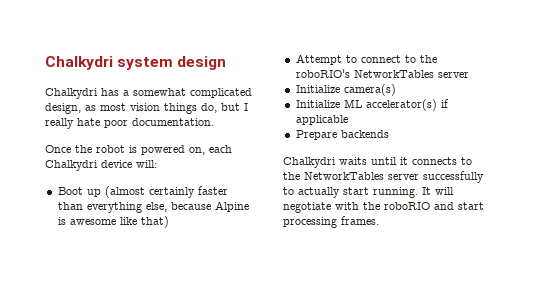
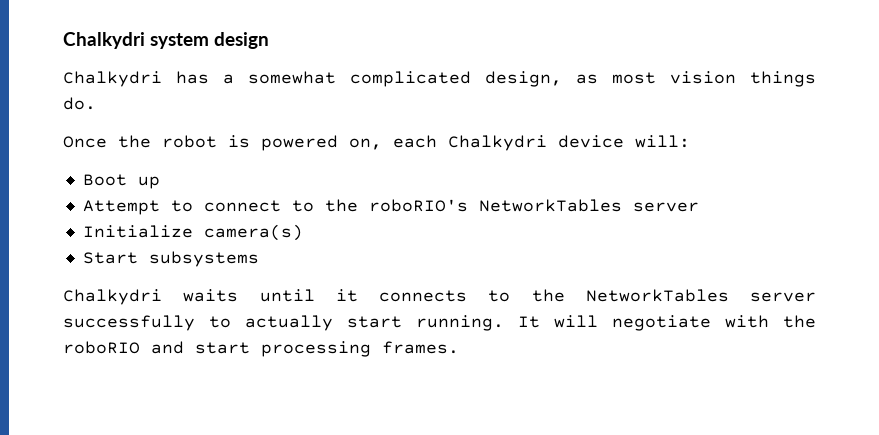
- Chalkydri has a somewhat complicated design, as most vision things do, but I really hate poor documentation.
+ Chalkydri has a somewhat complicated design, as most vision things do.
- Boot up (almost certainly faster than everything else, because Alpine is awesome like that)
+ Boot up
- Initialize ML accelerator(s) if applicable
- Prepare backends
+ Start subsystems

